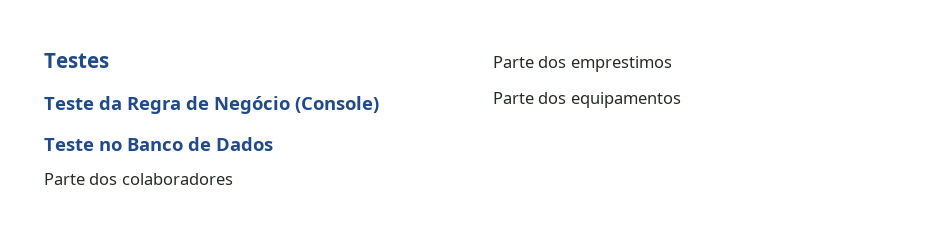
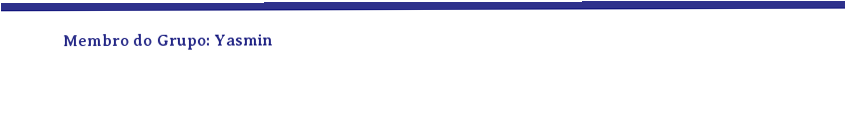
- Testes
- Teste da Regra de Negócio (Console)
- Teste no Banco de Dados
- Parte dos colaboradores
- Parte dos emprestimos
- Parte dos equipamentos
+ Membro do Grupo: Yasmin

